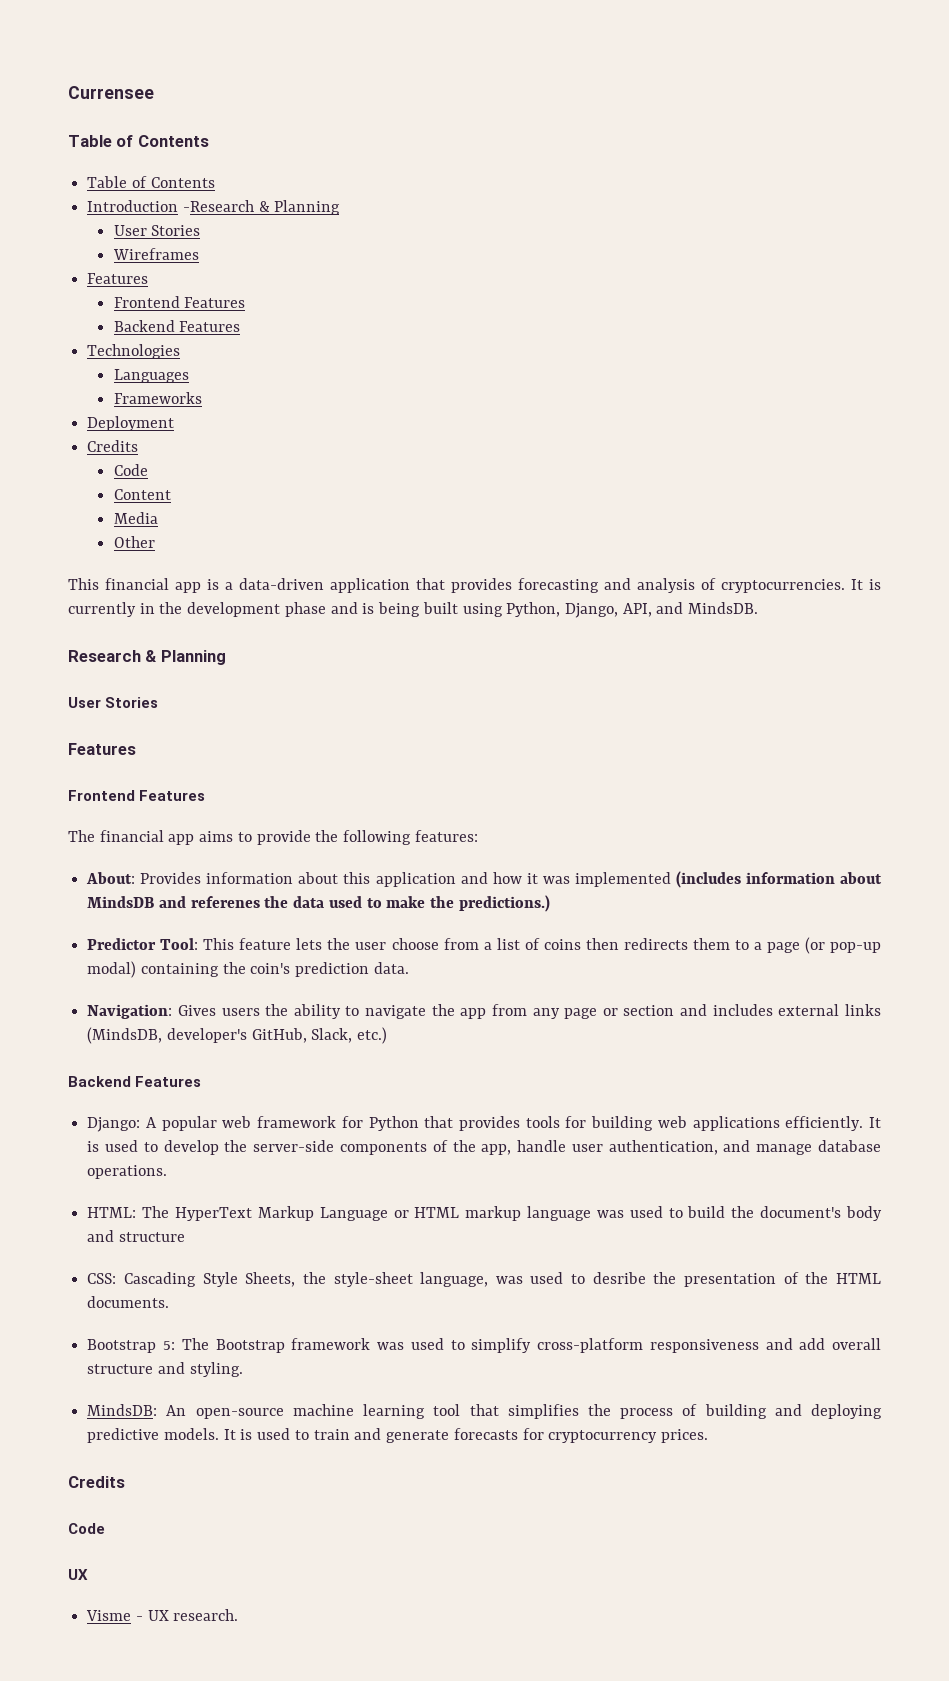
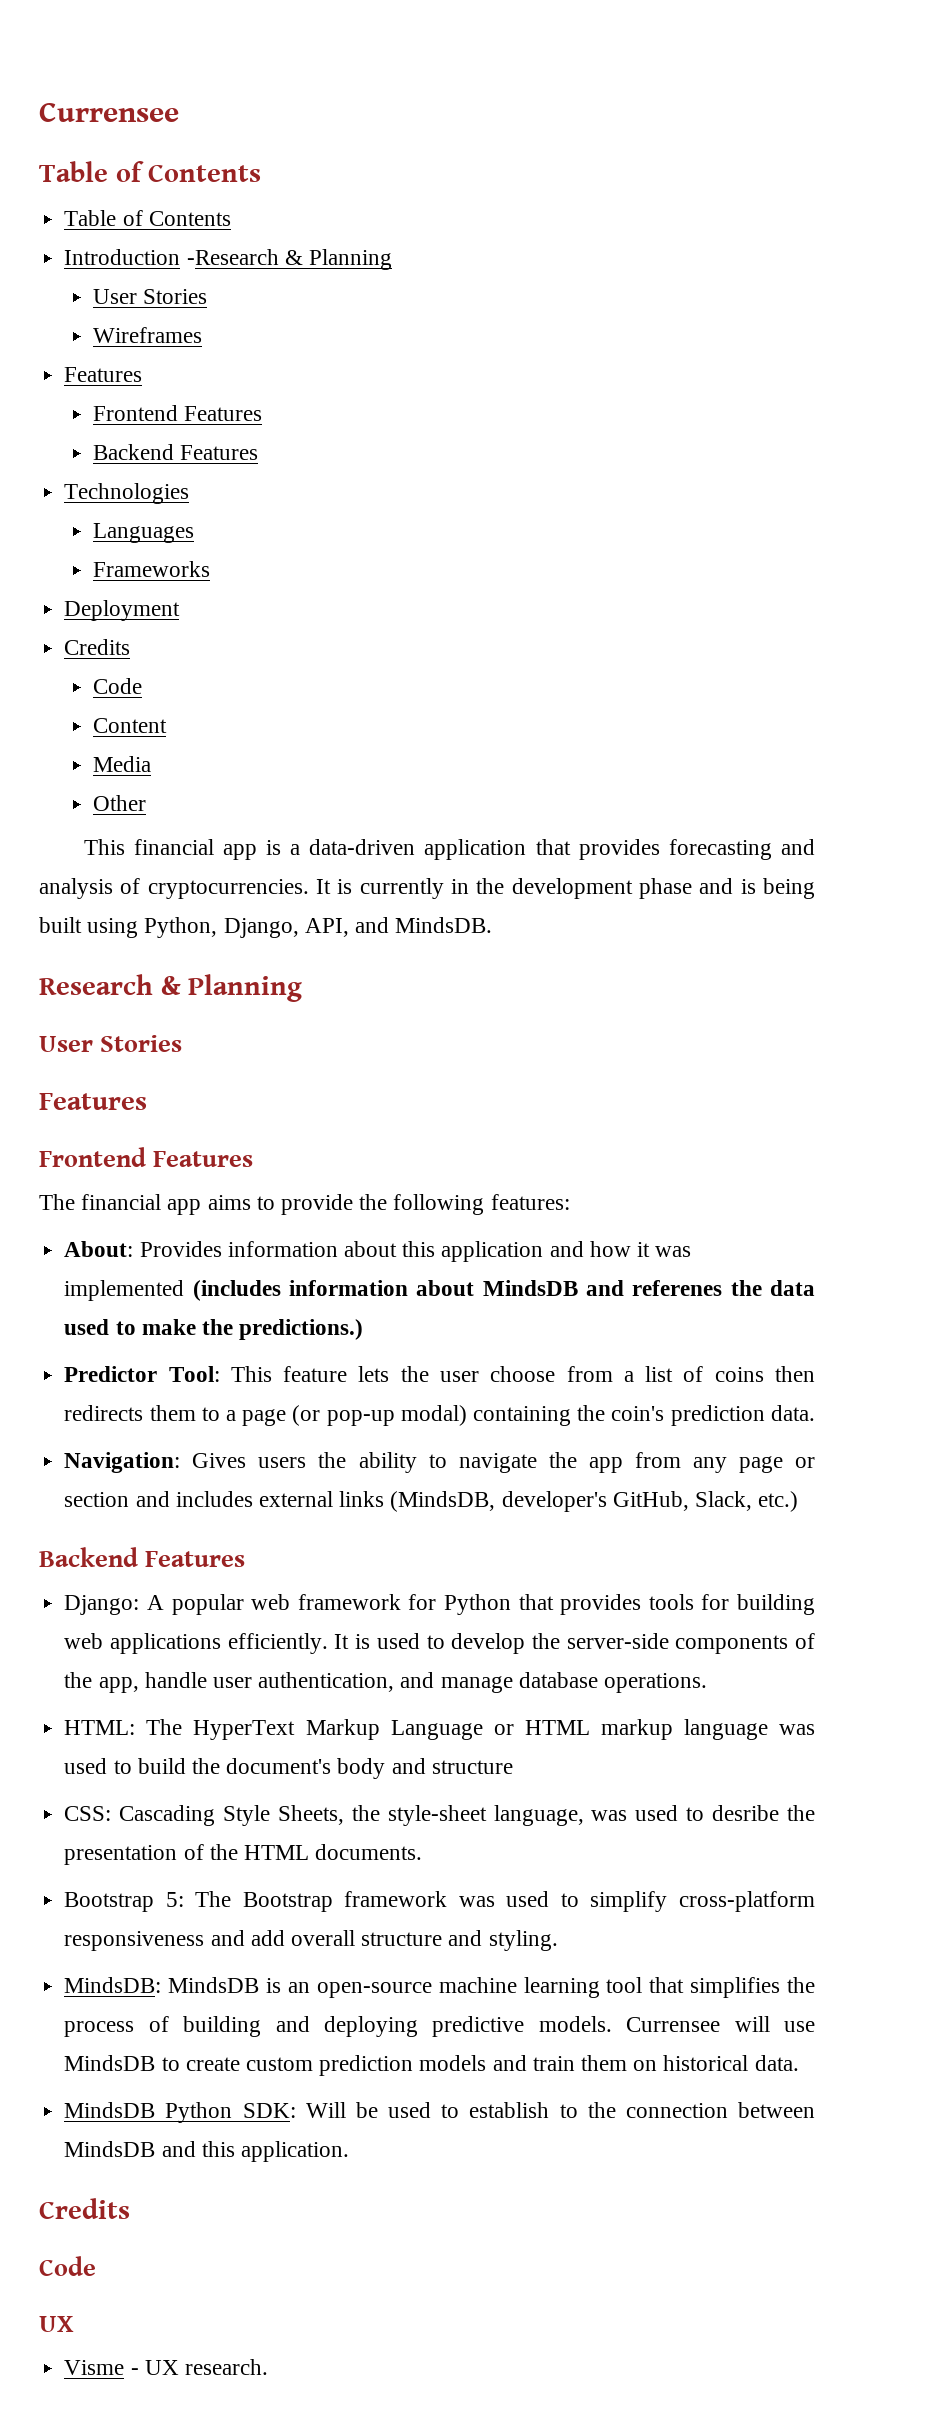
- MindsDB: An open-source machine learning tool that simplifies the process of building and deploying predictive models.
+ MindsDB: MindsDB is an open-source machine learning tool that simplifies the process of building and deploying predictive models.
- It is used to train and generate forecasts for cryptocurrency prices.
+ Currensee will use MindsDB to create custom prediction models and train them on historical data.
+ MindsDB Python SDK: Will be used to establish to the connection between MindsDB and this application.

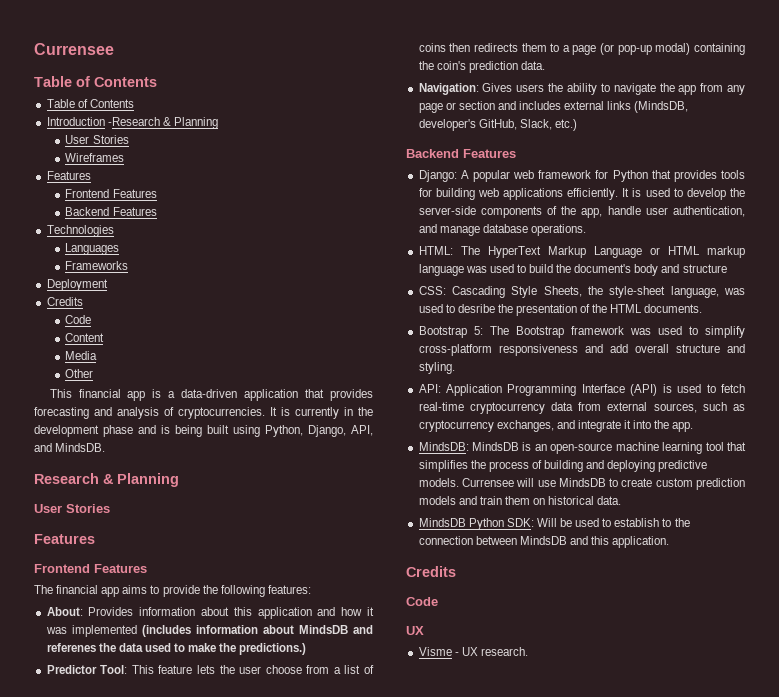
+ API: Application Programming Interface (API) is used to fetch real-time cryptocurrency data from external sources, such as cryptocurrency exchanges, and integrate it into the app.

